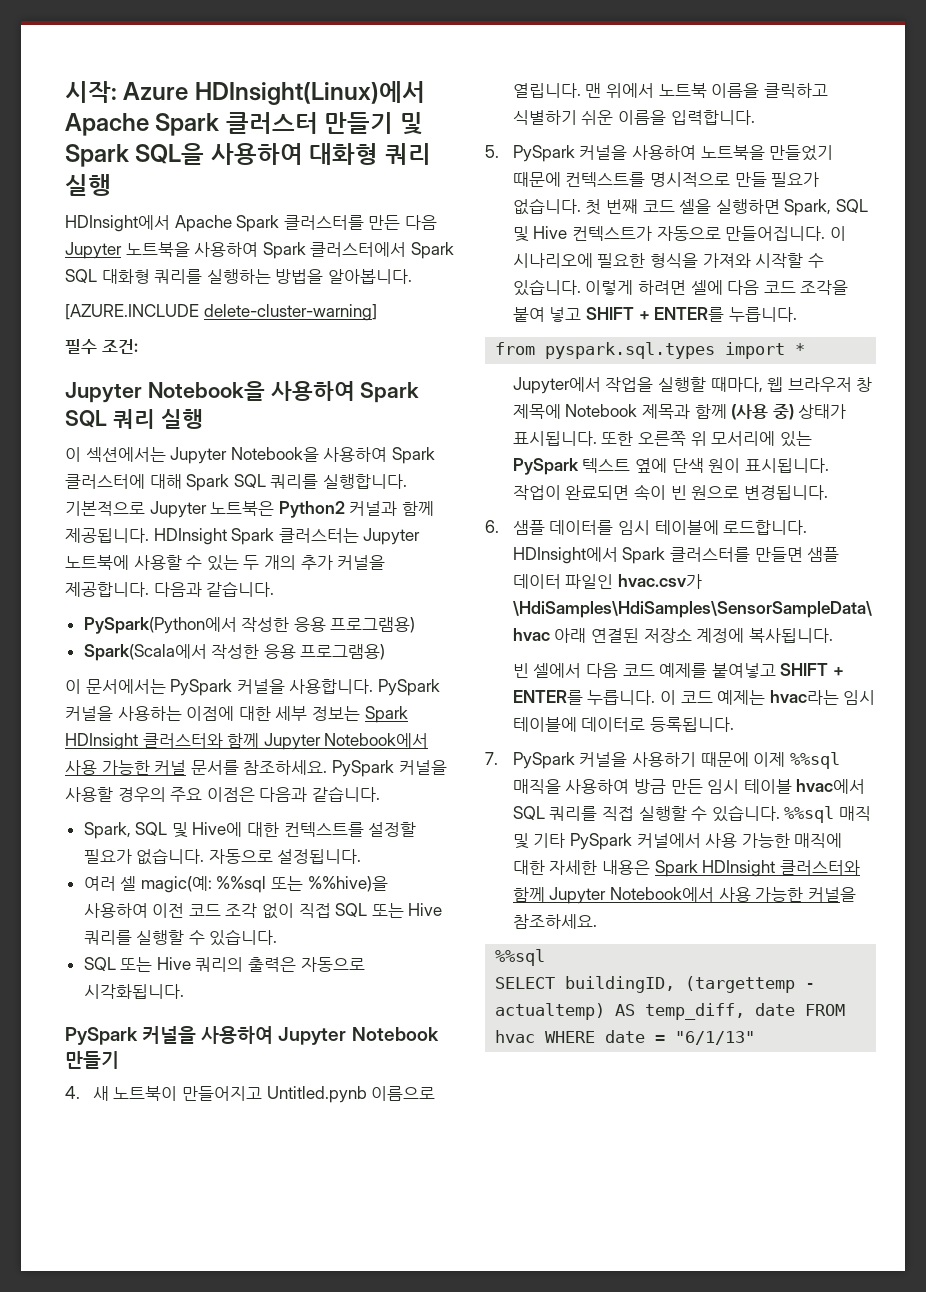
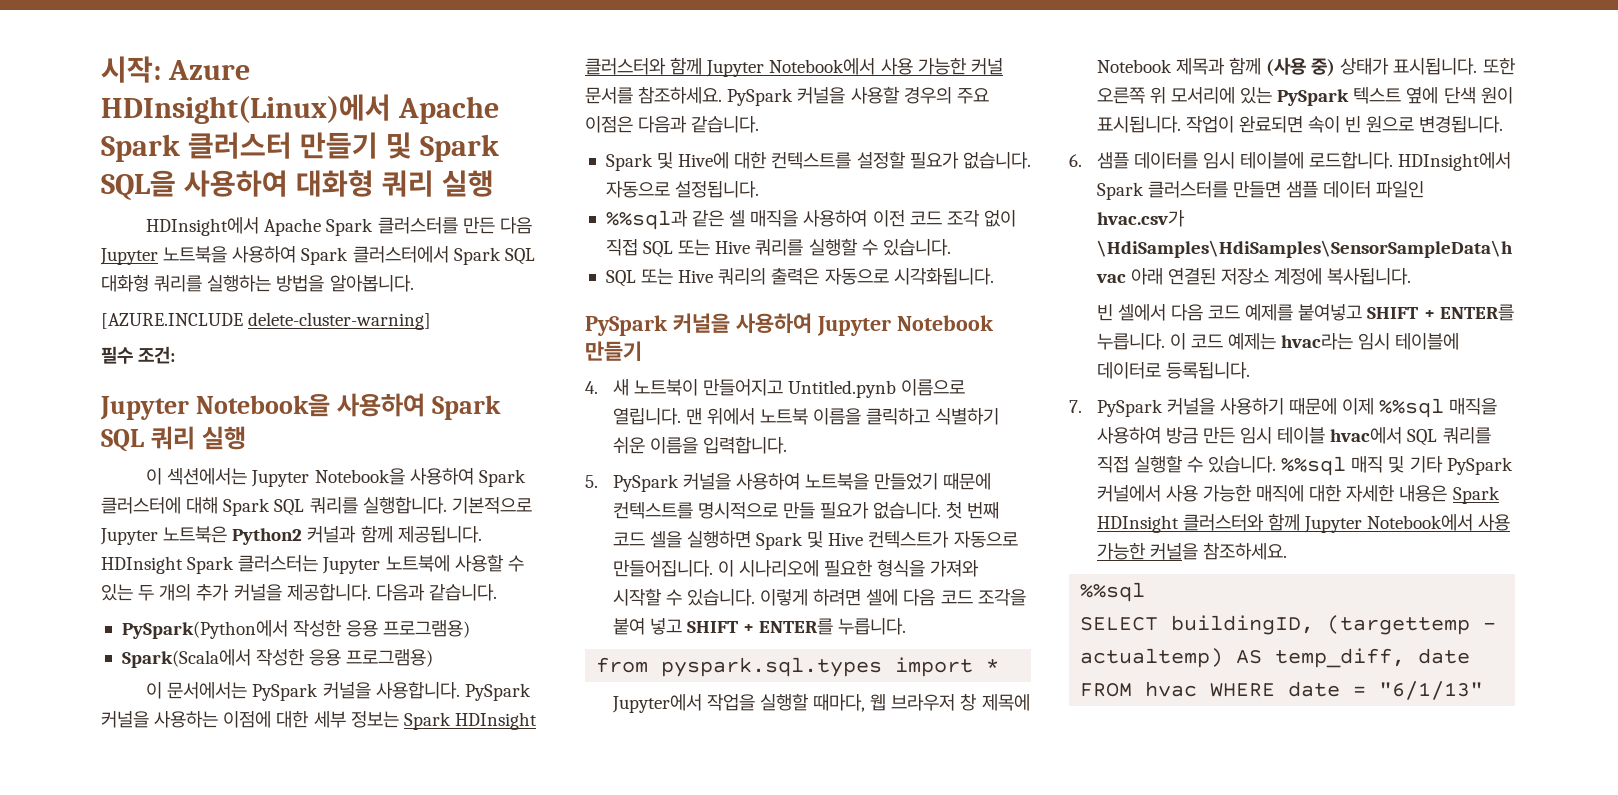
- Spark, SQL 및 Hive에 대한 컨텍스트를 설정할 필요가 없습니다.
+ Spark 및 Hive에 대한 컨텍스트를 설정할 필요가 없습니다.
- 여러 셀 magic(예: %%sql 또는 %%hive)을 사용하여 이전 코드 조각 없이 직접 SQL 또는 Hive 쿼리를 실행할 수 있습니다.
+ %%sql과 같은 셀 매직을 사용하여 이전 코드 조각 없이 직접 SQL 또는 Hive 쿼리를 실행할 수 있습니다.
- 첫 번째 코드 셀을 실행하면 Spark, SQL 및 Hive 컨텍스트가 자동으로 만들어집니다.
+ 첫 번째 코드 셀을 실행하면 Spark 및 Hive 컨텍스트가 자동으로 만들어집니다.

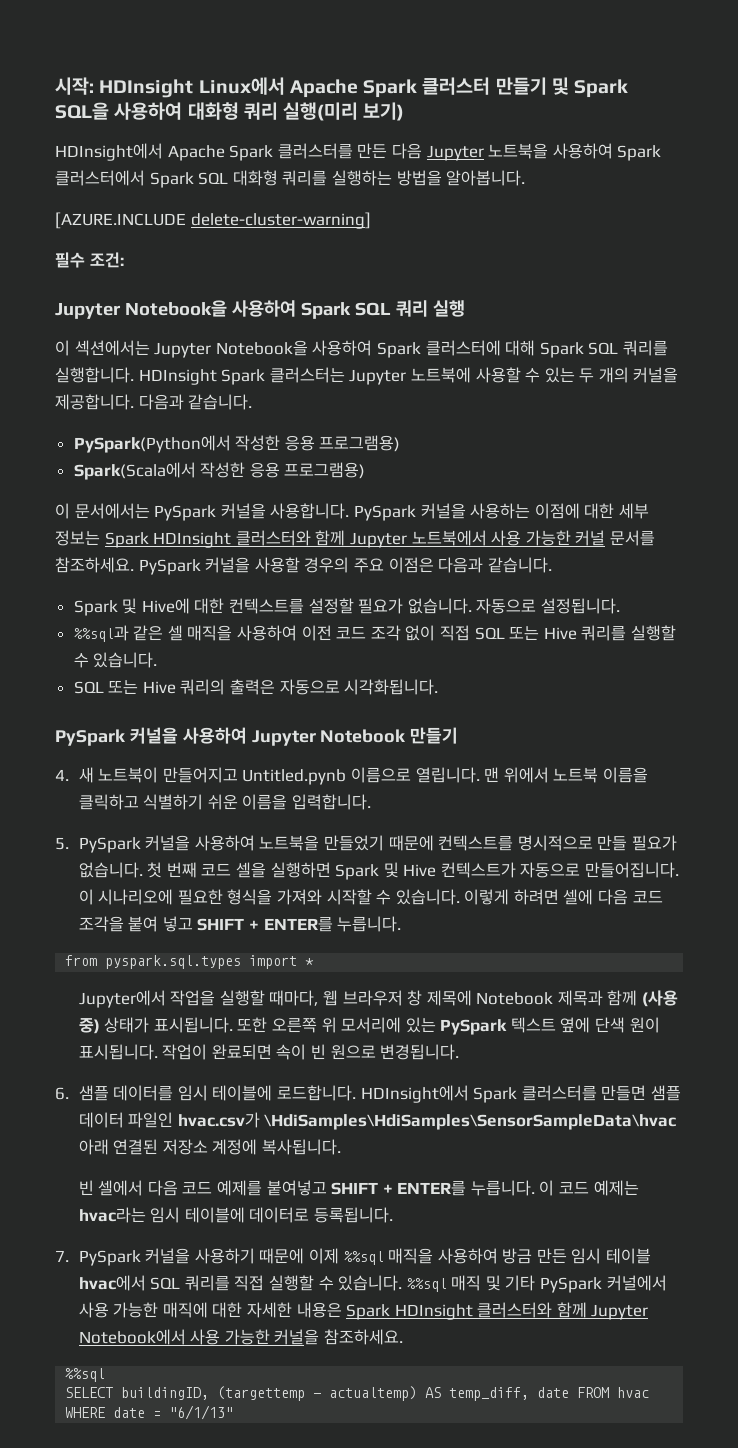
- 시작: Azure HDInsight(Linux)에서 Apache Spark 클러스터 만들기 및 Spark SQL을 사용하여 대화형 쿼리 실행
+ 시작: HDInsight Linux에서 Apache Spark 클러스터 만들기 및 Spark SQL을 사용하여 대화형 쿼리 실행(미리 보기)
- 기본적으로 Jupyter 노트북은 Python2 커널과 함께 제공됩니다.
- HDInsight Spark 클러스터는 Jupyter 노트북에 사용할 수 있는 두 개의 추가 커널을 제공합니다.
+ HDInsight Spark 클러스터는 Jupyter 노트북에 사용할 수 있는 두 개의 커널을 제공합니다.
- PySpark 커널을 사용하는 이점에 대한 세부 정보는 Spark HDInsight 클러스터와 함께 Jupyter Notebook에서 사용 가능한 커널 문서를 참조하세요.
+ PySpark 커널을 사용하는 이점에 대한 세부 정보는 Spark HDInsight 클러스터와 함께 Jupyter 노트북에서 사용 가능한 커널 문서를 참조하세요.

